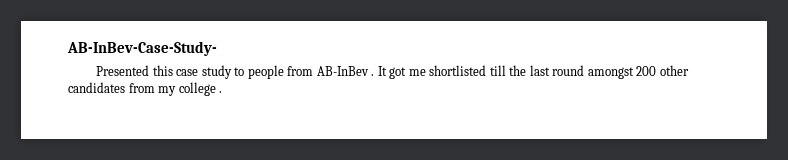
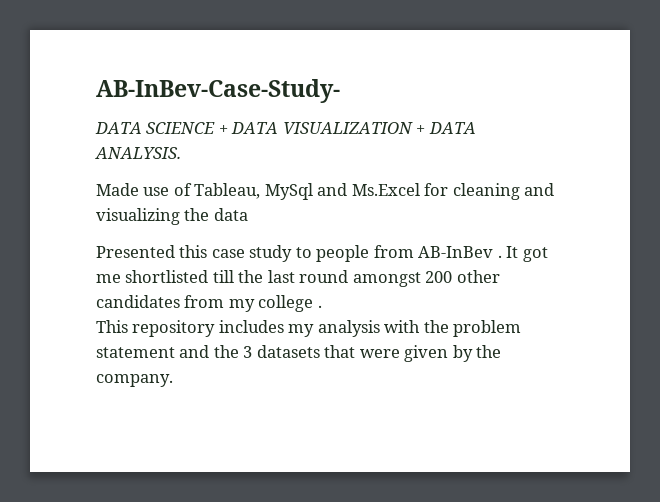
+ DATA SCIENCE + DATA VISUALIZATION + DATA ANALYSIS.
+ Made use of Tableau, MySql and Ms.Excel for cleaning and visualizing the data
+ This repository includes my analysis with the problem statement and the 3 datasets that were given by the company.

